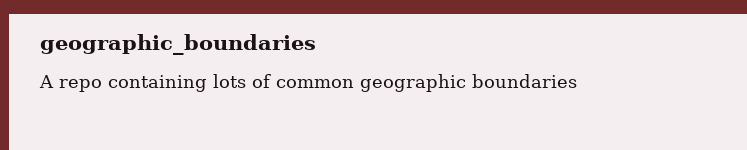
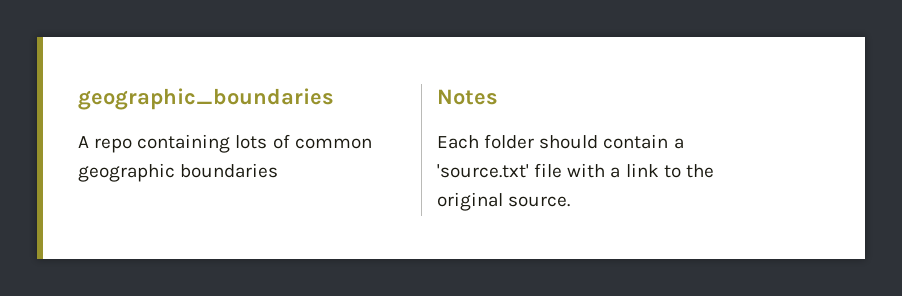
+ Notes
+ Each folder should contain a 'source.txt' file with a link to the original source.

